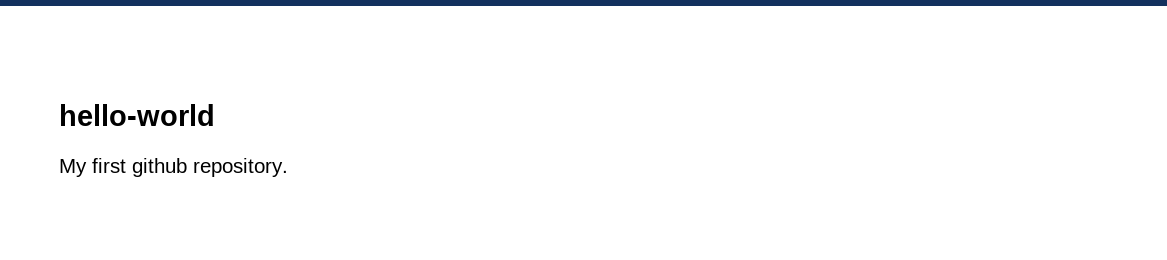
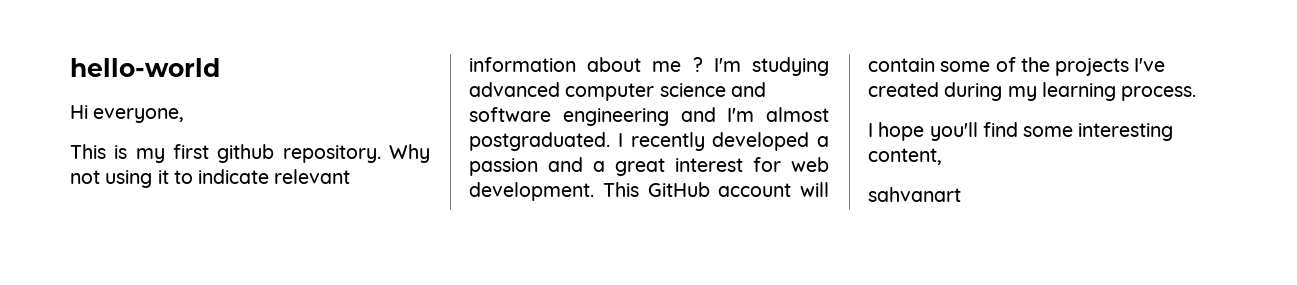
- My first github repository.
+ Hi everyone,
+ This is my first github repository. Why not using it to indicate relevant information about me ? I'm studying advanced computer science and software engineering and I'm almost postgraduated. I recently developed a passion and a great interest for web development. This GitHub account will contain some of the projects I've created during my learning process.
+ I hope you'll find some interesting content,
+ sahvanart

